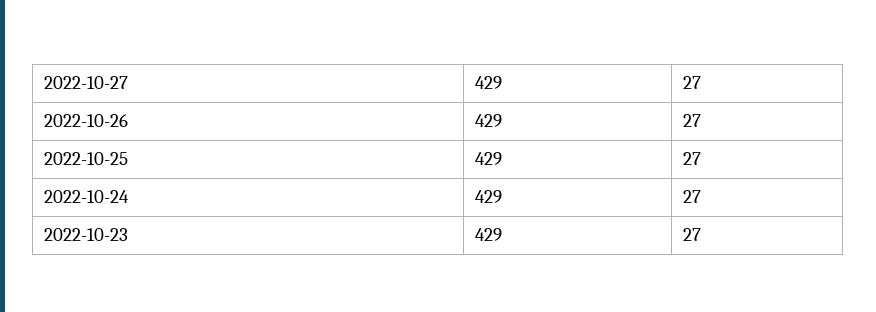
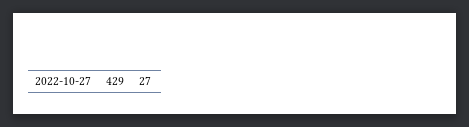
- 2022-10-26 | 429 | 27
- 2022-10-25 | 429 | 27
- 2022-10-24 | 429 | 27
- 2022-10-23 | 429 | 27

